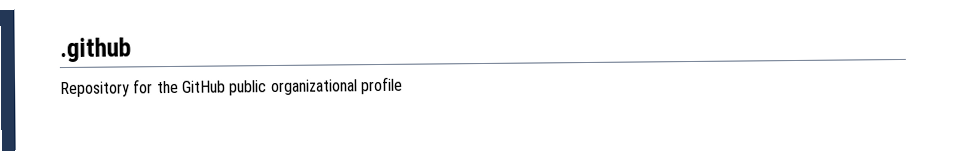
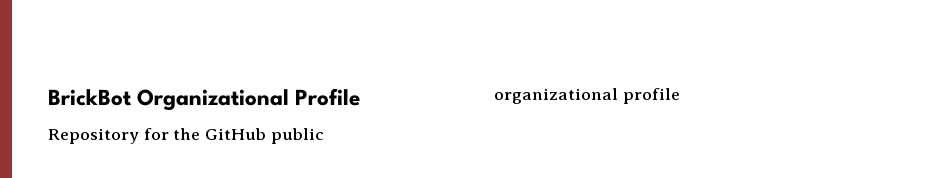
- .github
+ BrickBot Organizational Profile

